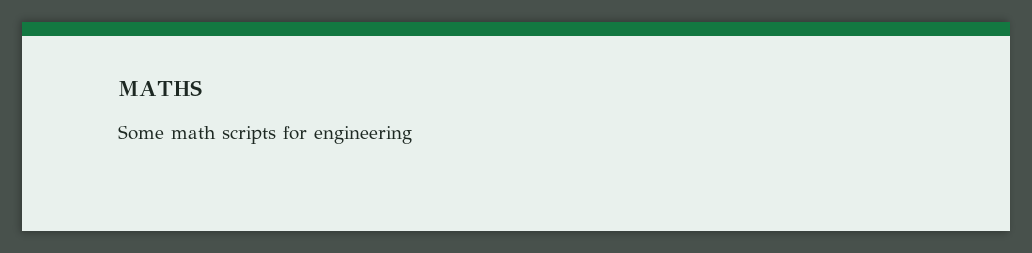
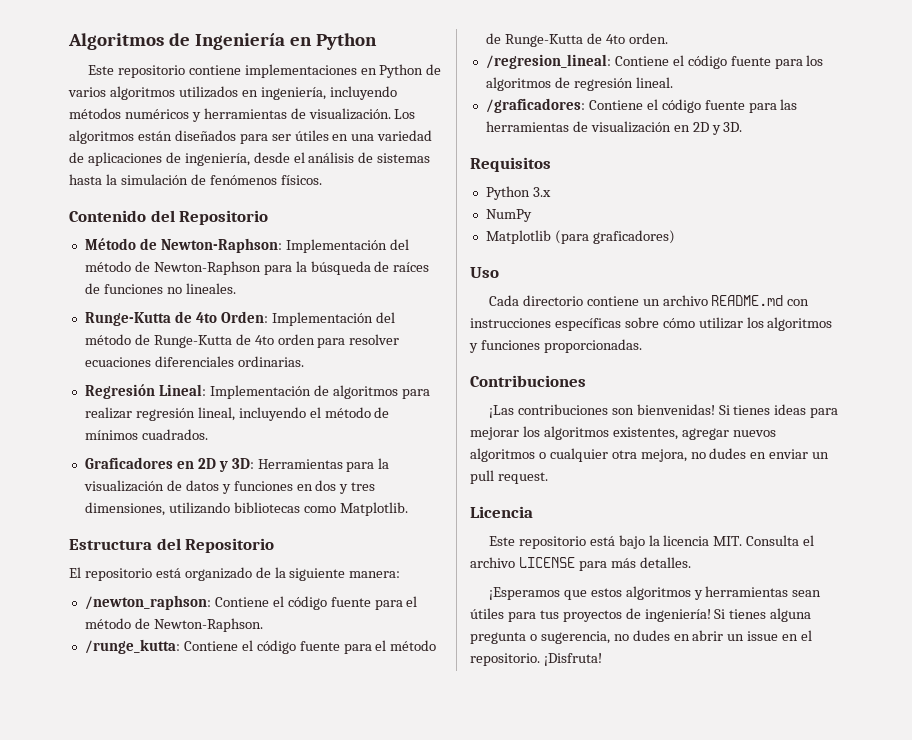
- MATHS
- Some math scripts for engineering
+ Algoritmos de Ingeniería en Python
+ Este repositorio contiene implementaciones en Python de varios algoritmos utilizados en ingeniería, incluyendo métodos numéricos y herramientas de visualización. Los algoritmos están diseñados para ser útiles en una variedad de aplicaciones de ingeniería, desde el análisis de sistemas hasta la simulación de fenómenos físicos.
+ Contenido del Repositorio
+ Método de Newton-Raphson: Implementación del método de Newton-Raphson para la búsqueda de raíces de funciones no lineales.
+ Runge-Kutta de 4to Orden: Implementación del método de Runge-Kutta de 4to orden para resolver ecuaciones diferenciales ordinarias.
+ Regresión Lineal: Implementación de algoritmos para realizar regresión lineal, incluyendo el método de mínimos cuadrados.
+ Graficadores en 2D y 3D: Herramientas para la visualización de datos y funciones en dos y tres dimensiones, utilizando bibliotecas como Matplotlib.
+ Estructura del Repositorio
+ El repositorio está organizado de la siguiente manera:
+ /newton_raphson: Contiene el código fuente para el método de Newton-Raphson.
+ /runge_kutta: Contiene el código fuente para el método de Runge-Kutta de 4to orden.
+ /regresion_lineal: Contiene el código fuente para los algoritmos de regresión lineal.
+ /graficadores: Contiene el código fuente para las herramientas de visualización en 2D y 3D.
+ Requisitos
+ Python 3.x
+ NumPy
+ Matplotlib (para graficadores)
+ Uso
+ Cada directorio contiene un archivo README.md con instrucciones específicas sobre cómo utilizar los algoritmos y funciones proporcionadas.
+ Contribuciones
+ ¡Las contribuciones son bienvenidas! Si tienes ideas para mejorar los algoritmos existentes, agregar nuevos algoritmos o cualquier otra mejora, no dudes en enviar un pull request.
+ Licencia
+ Este repositorio está bajo la licencia MIT. Consulta el archivo LICENSE para más detalles.
+ ¡Esperamos que estos algoritmos y herramientas sean útiles para tus proyectos de ingeniería! Si tienes alguna pregunta o sugerencia, no dudes en abrir un issue en el repositorio. ¡Disfruta!

